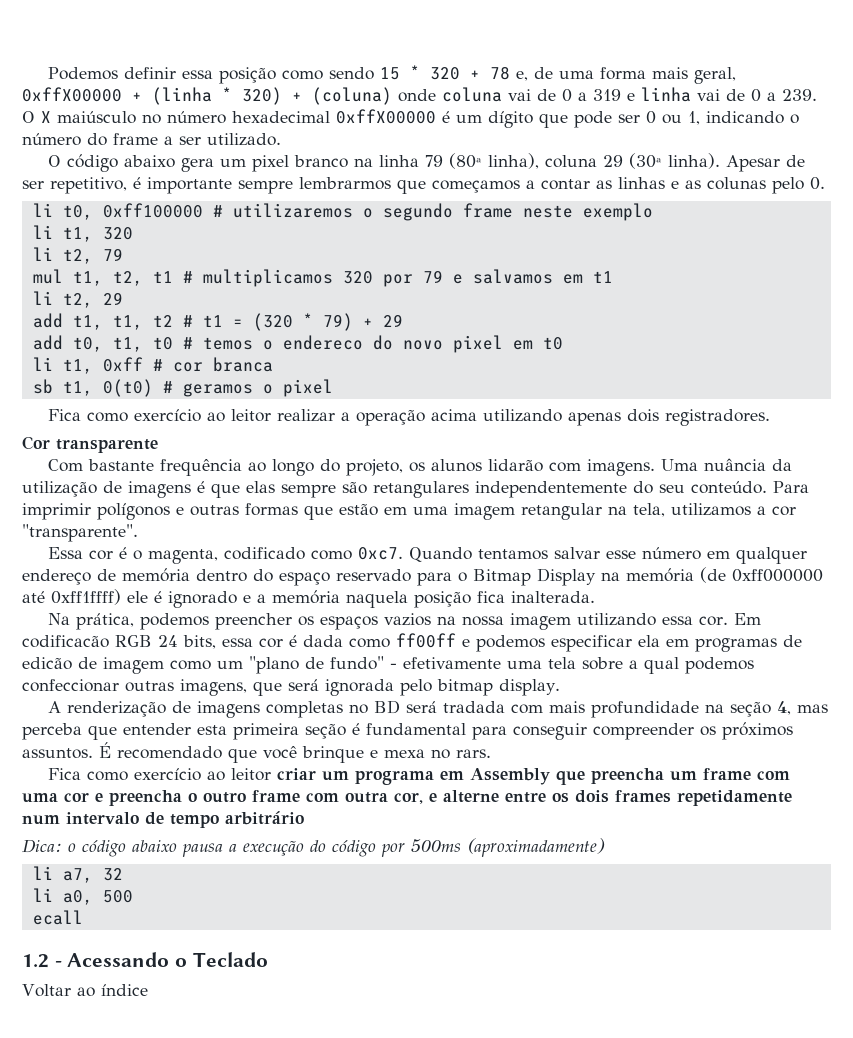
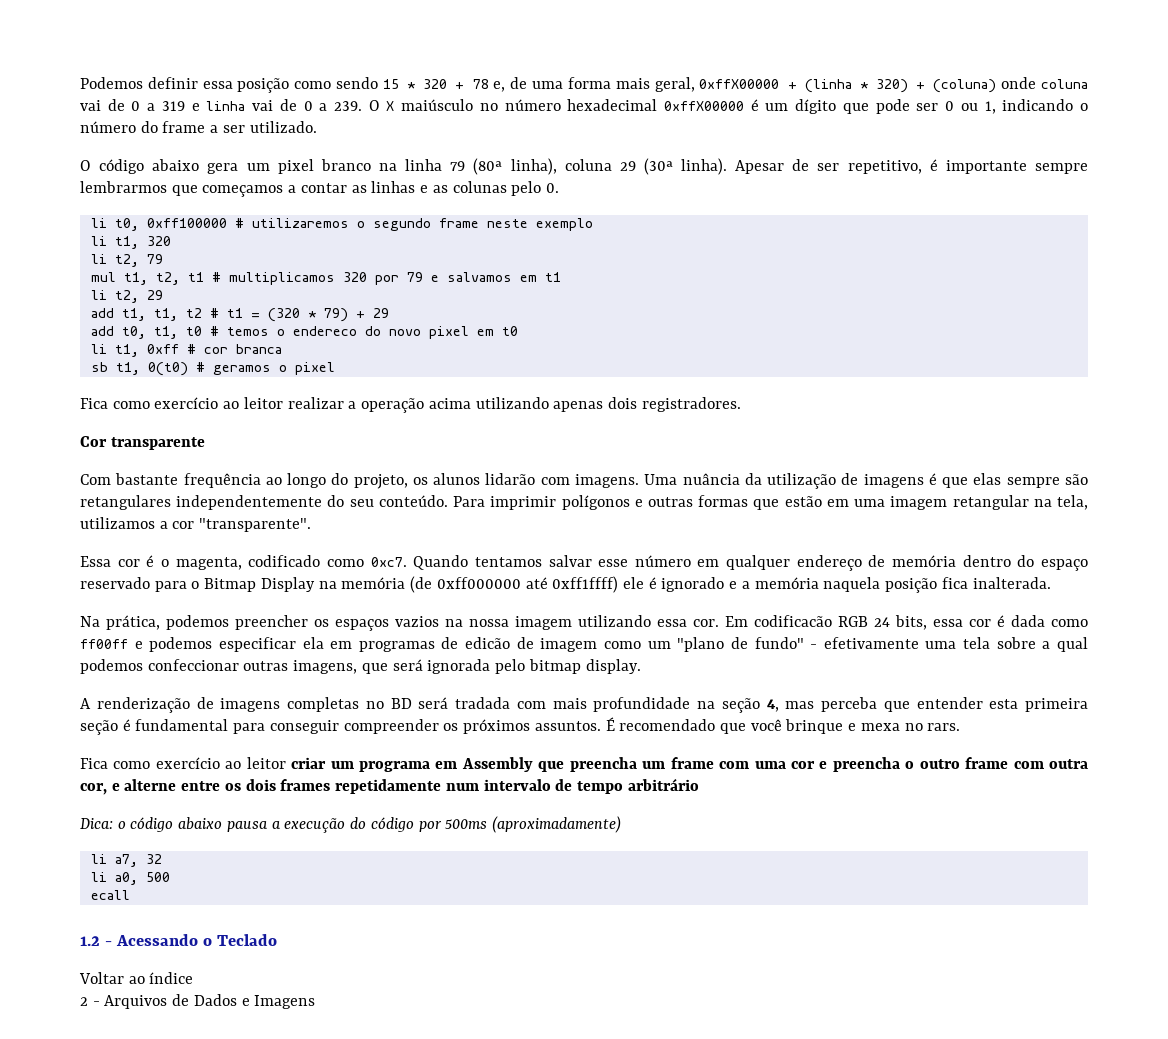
+ 2 - Arquivos de Dados e Imagens

